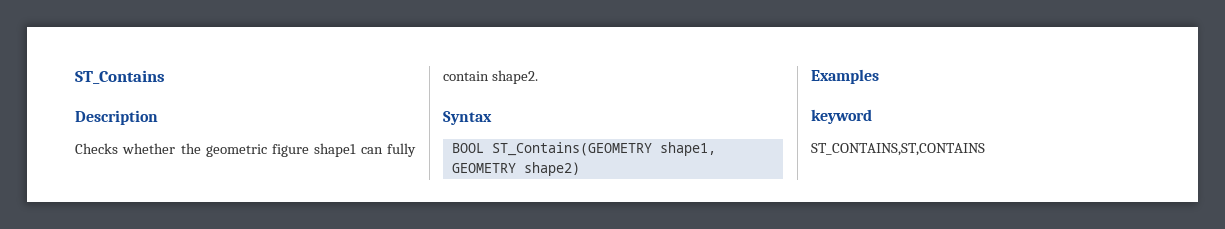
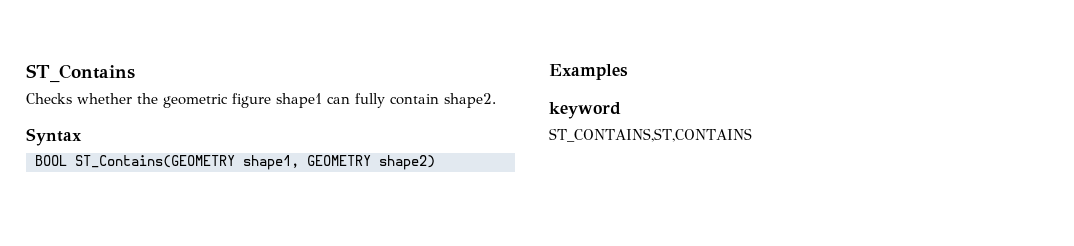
- Description

